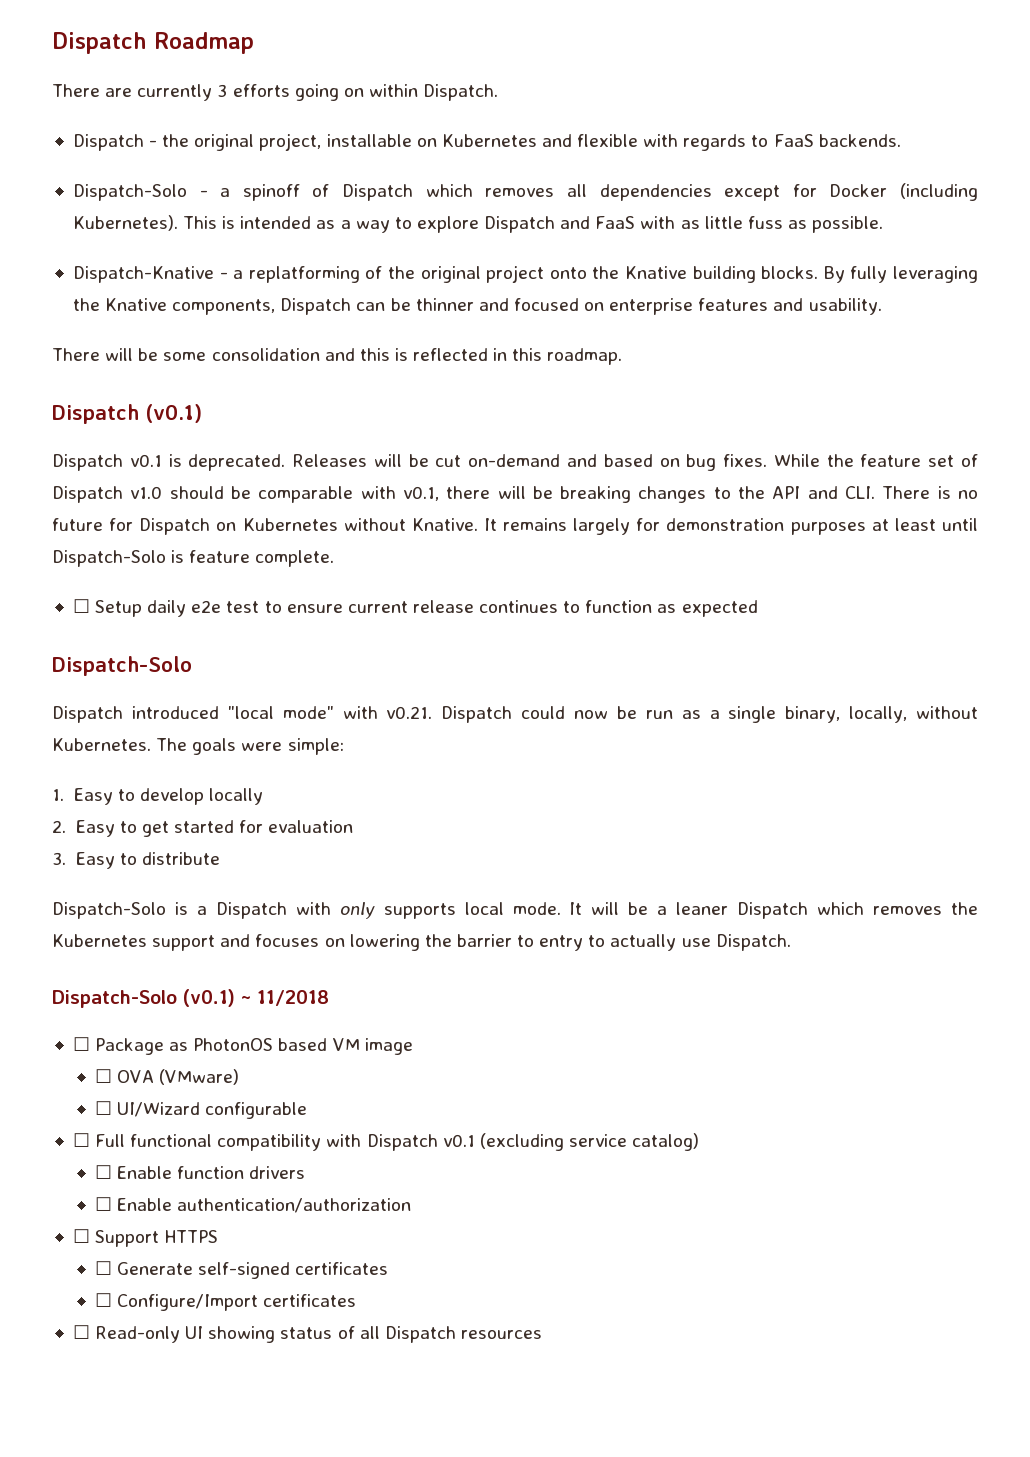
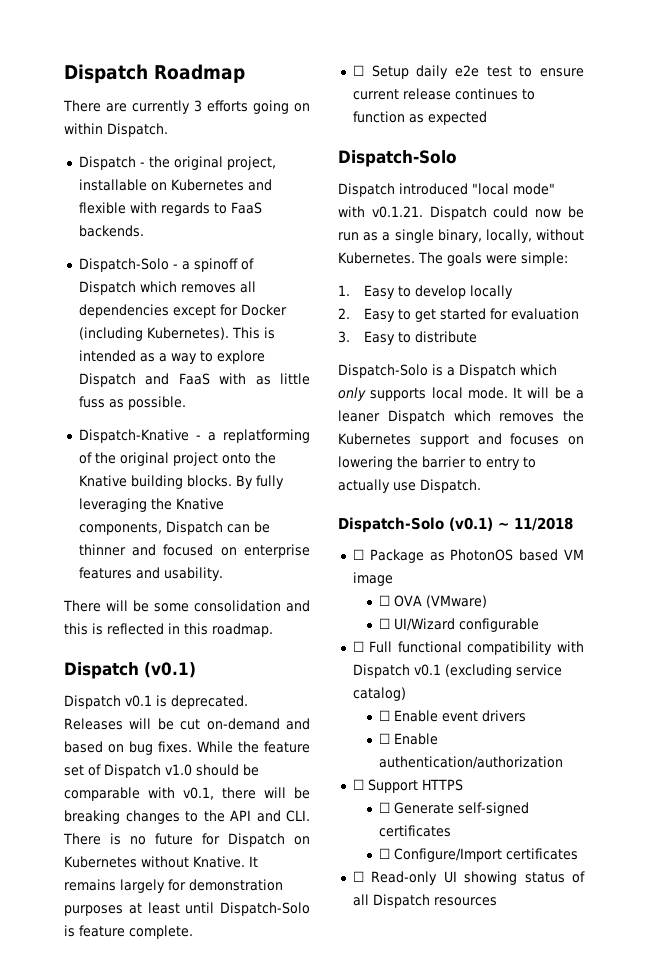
- Dispatch introduced "local mode" with v0.21. Dispatch could now be run as a single binary, locally, without Kubernetes.
+ Dispatch introduced "local mode" with v0.1.21. Dispatch could now be run as a single binary, locally, without Kubernetes.
- Dispatch-Solo is a Dispatch with only supports local mode.
+ Dispatch-Solo is a Dispatch which only supports local mode.
- ☐ Enable function drivers
+ ☐ Enable event drivers

